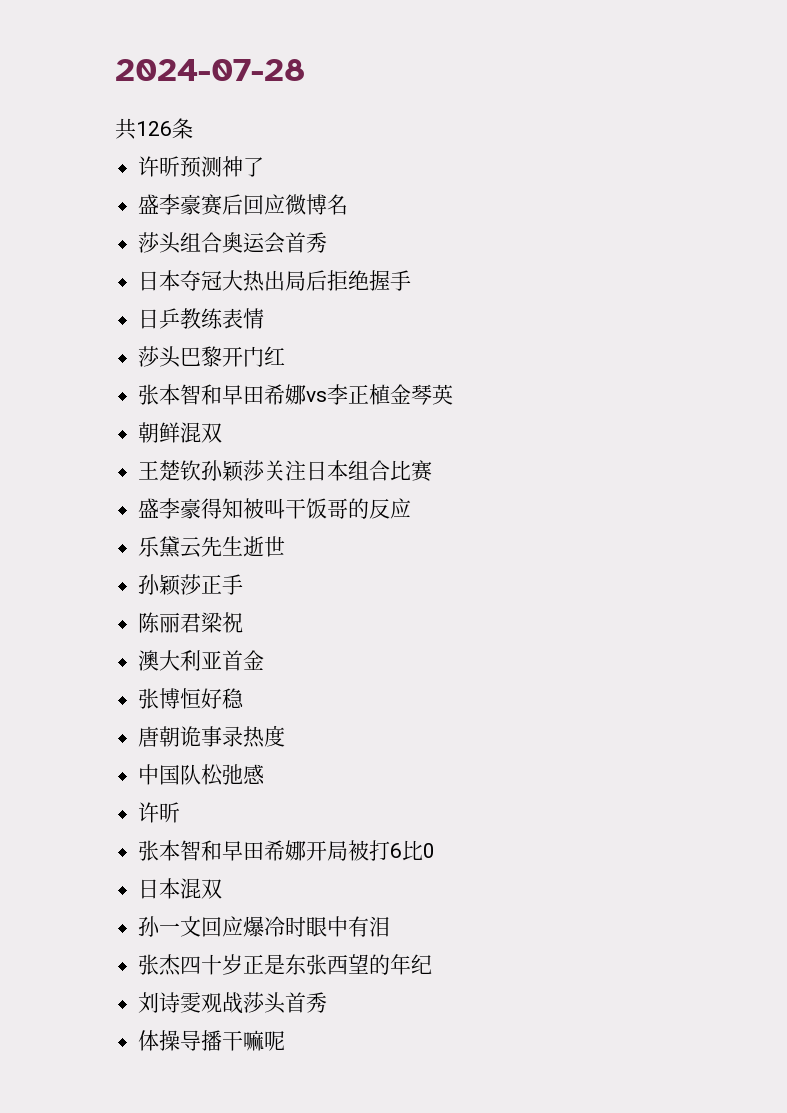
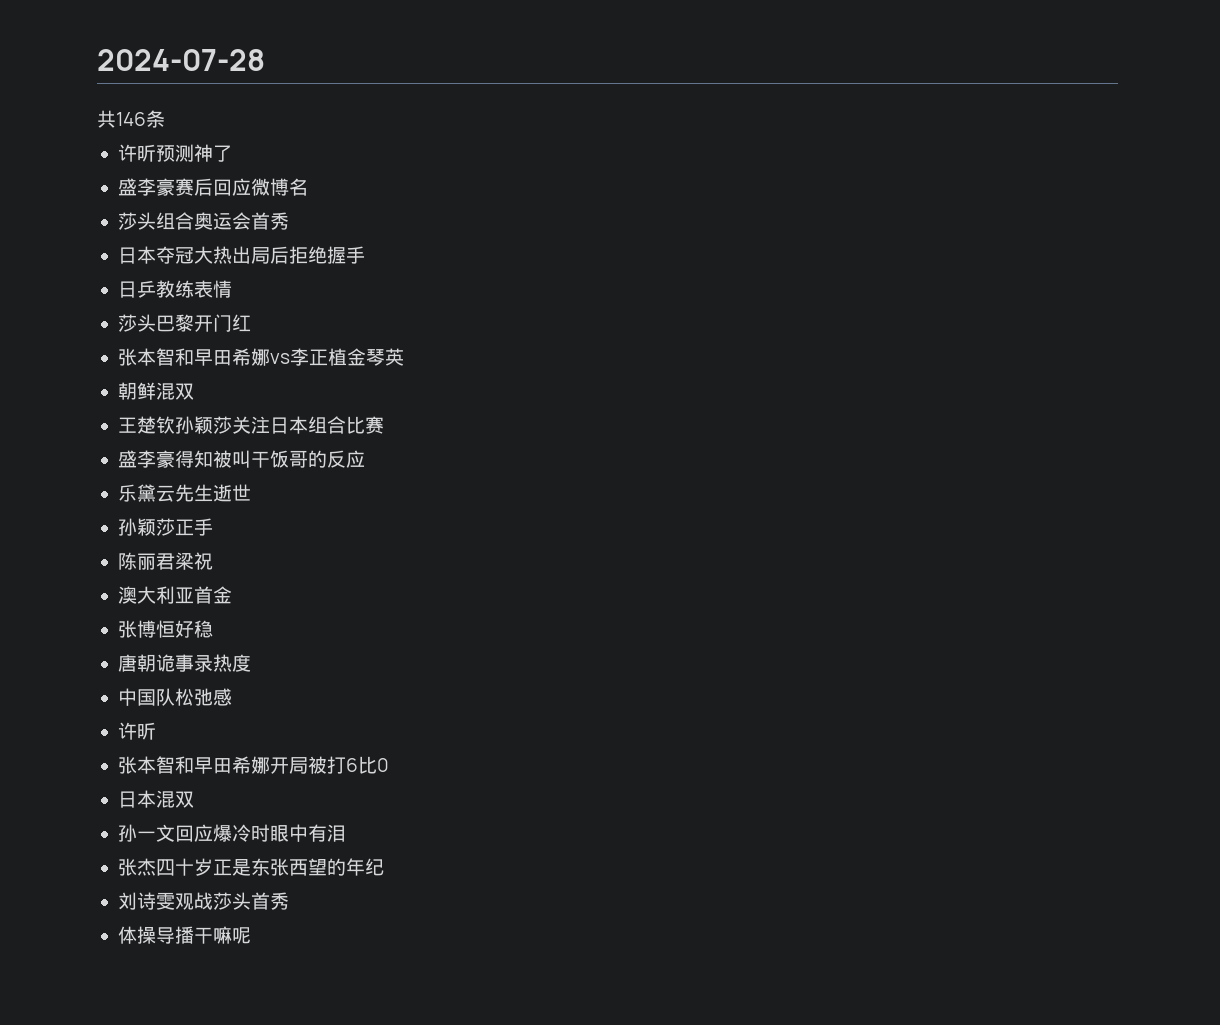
- 共126条
+ 共146条

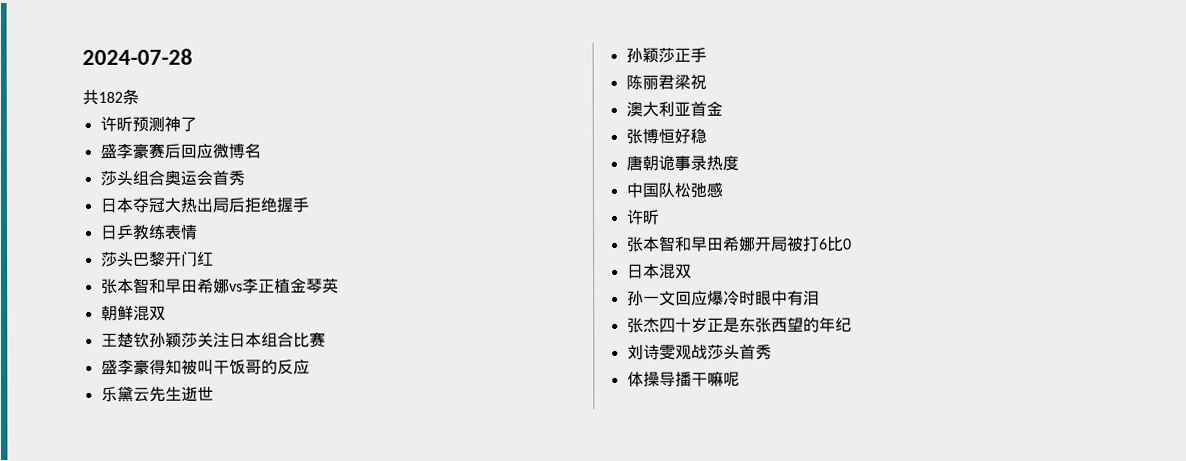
- 共146条
+ 共182条

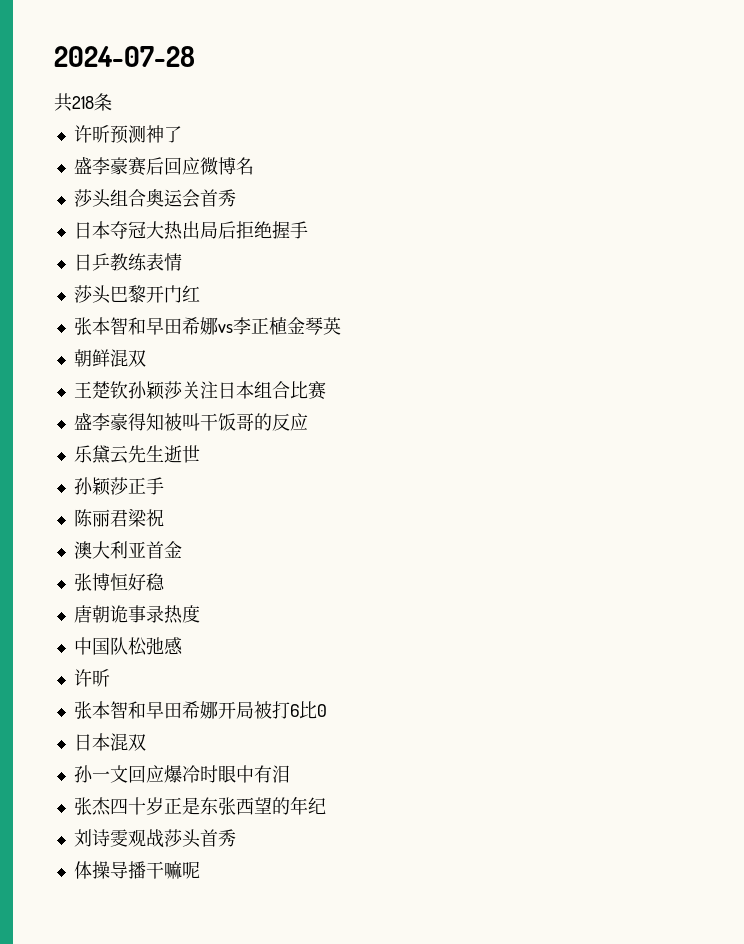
- 共182条
+ 共218条

